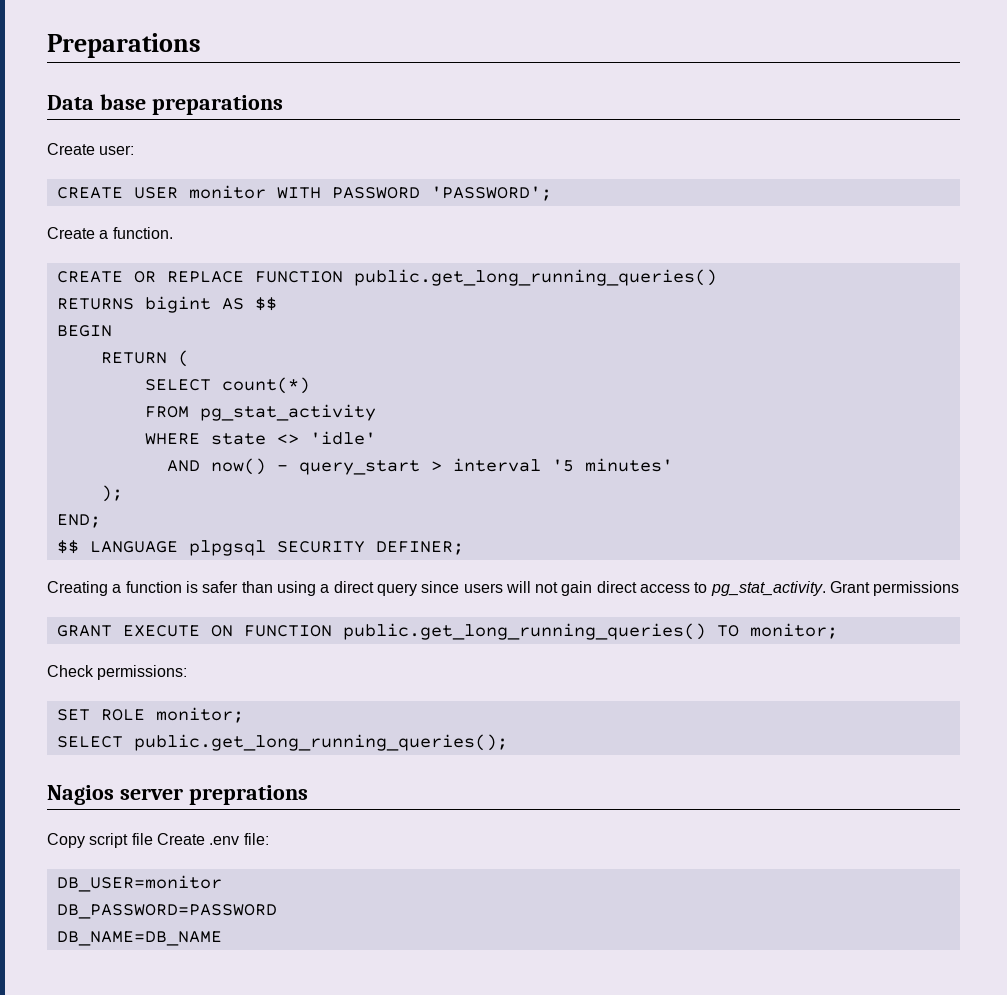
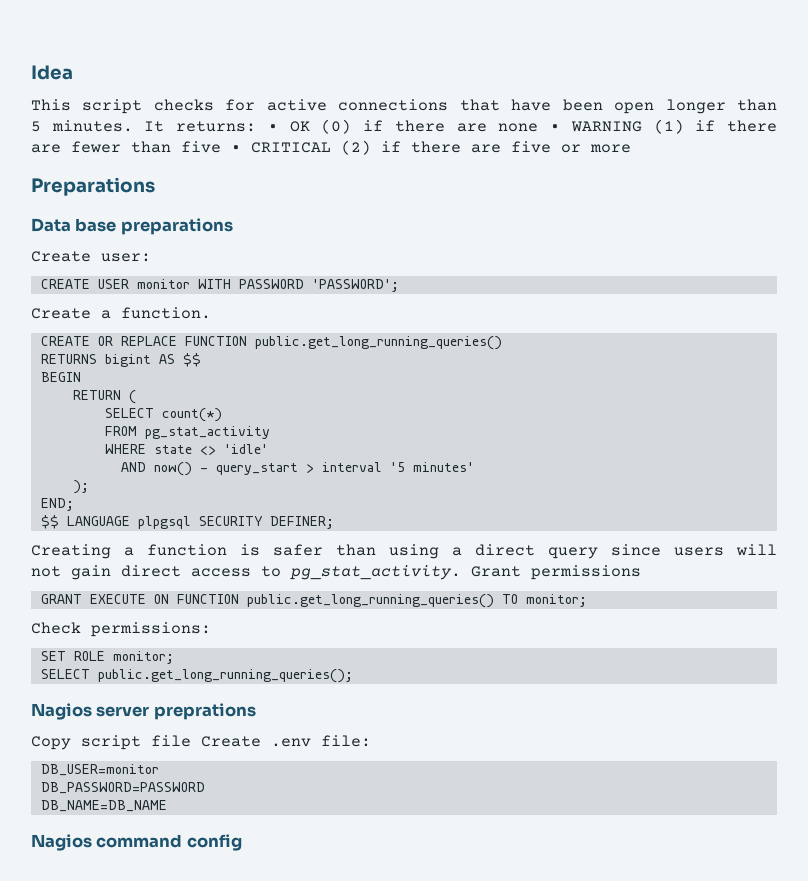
+ Idea
+ This script checks for active connections that have been open longer than 5 minutes. It returns: • OK (0) if there are none • WARNING (1) if there are fewer than five • CRITICAL (2) if there are five or more
+ Nagios command config

